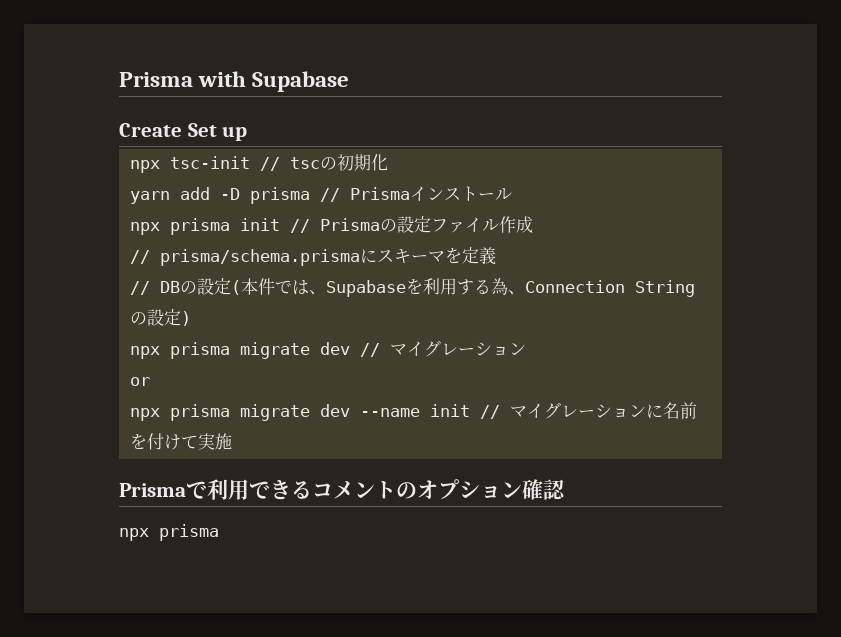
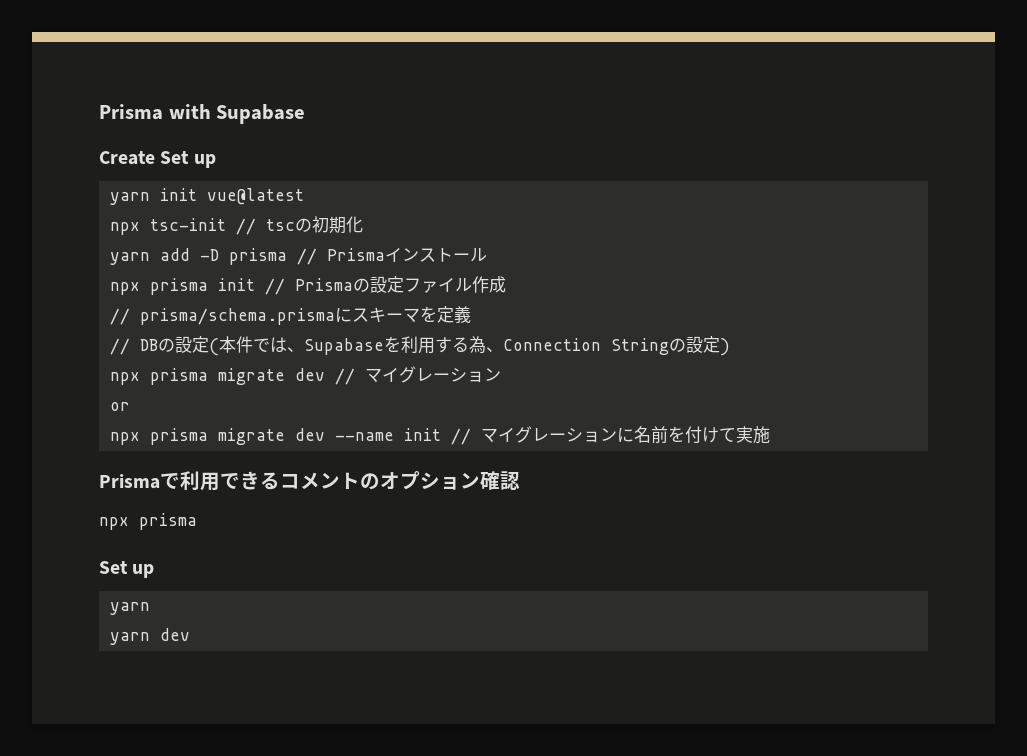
+ yarn init vue@latest
  Prismaで利用できるコメントのオプション確認
  npx prisma
+ Set up
+ yarn
+ yarn dev

